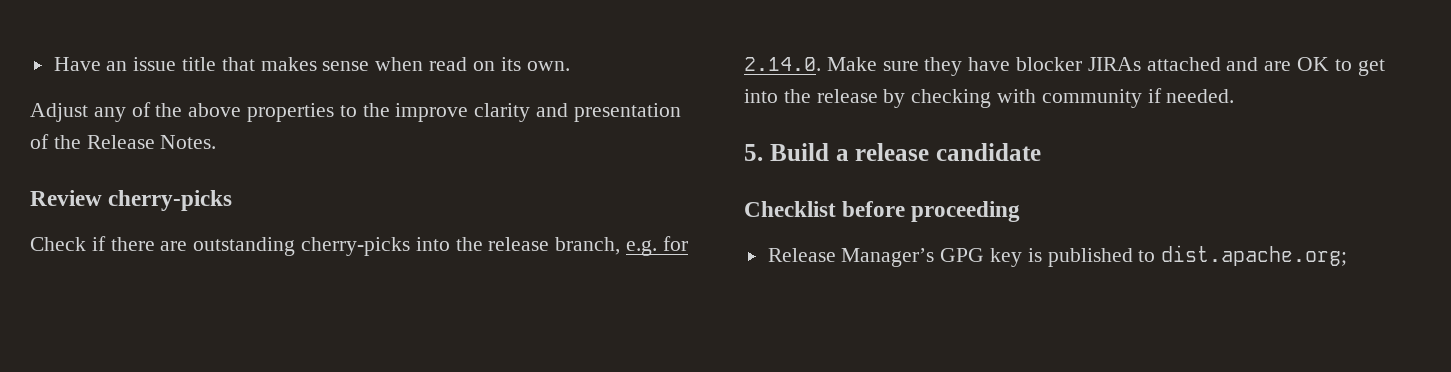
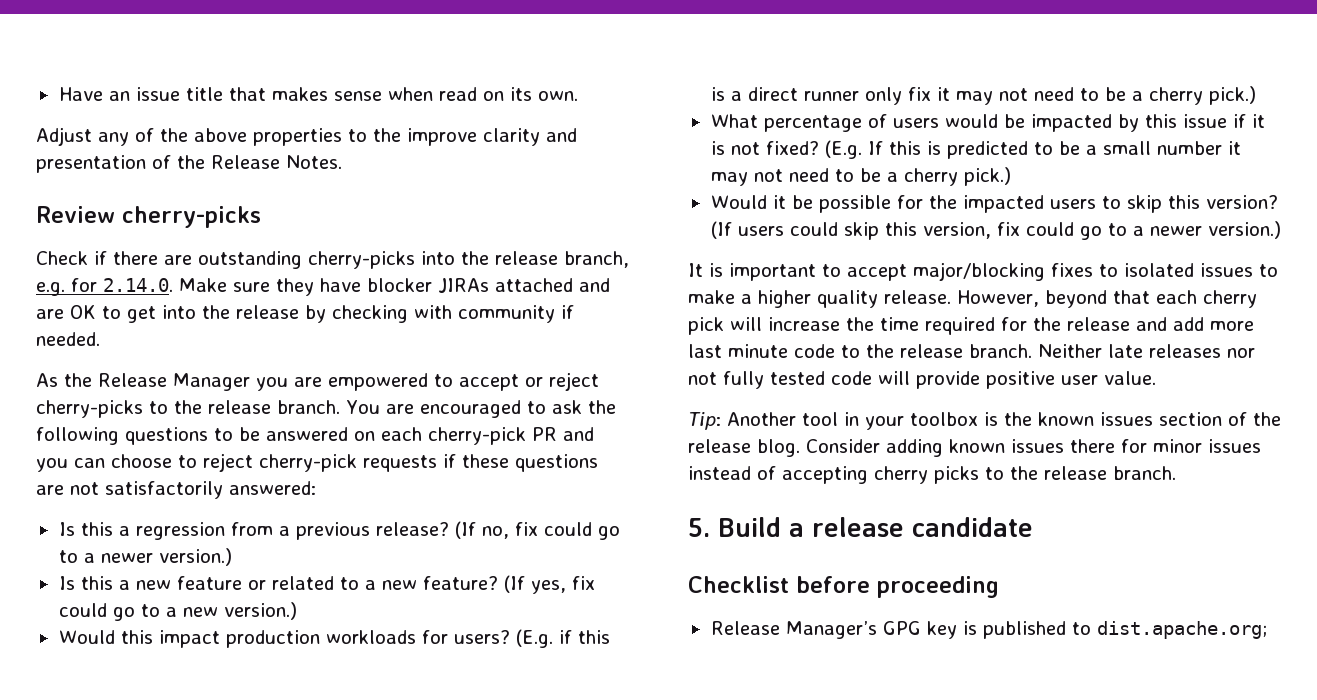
+ As the Release Manager you are empowered to accept or reject cherry-picks to the release branch. You are encouraged to ask the following questions to be answered on each cherry-pick PR and you can choose to reject cherry-pick requests if these questions are not satisfactorily answered:
+ Is this a regression from a previous release? (If no, fix could go to a newer version.)
+ Is this a new feature or related to a new feature? (If yes, fix could go to a new version.)
+ Would this impact production workloads for users? (E.g. if this is a direct runner only fix it may not need to be a cherry pick.)
+ What percentage of users would be impacted by this issue if it is not fixed? (E.g. If this is predicted to be a small number it may not need to be a cherry pick.)
+ Would it be possible for the impacted users to skip this version? (If users could skip this version, fix could go to a newer version.)
+ It is important to accept major/blocking fixes to isolated issues to make a higher quality release. However, beyond that each cherry pick will increase the time required for the release and add more last minute code to the release branch. Neither late releases nor not fully tested code will provide positive user value.
+ Tip: Another tool in your toolbox is the known issues section of the release blog. Consider adding known issues there for minor issues instead of accepting cherry picks to the release branch.

